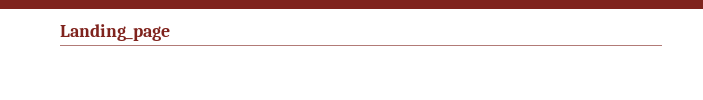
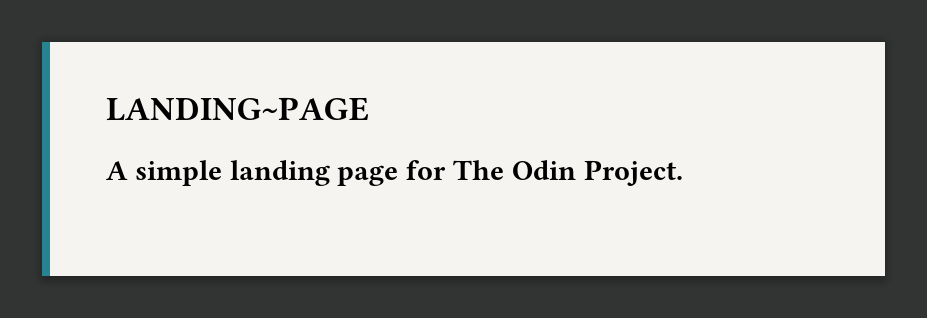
- Landing_page
+ LANDING~PAGE
+ A simple landing page for The Odin Project.

